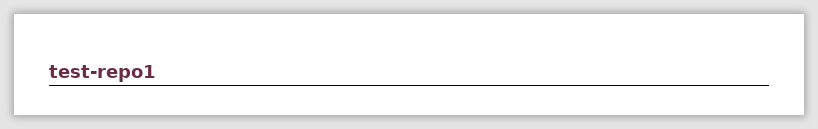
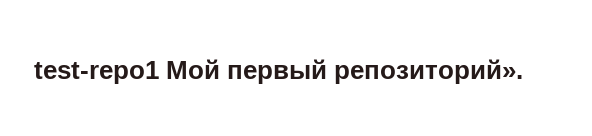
- test-repo1
+ test-repo1 Мой первый репозиторий».

